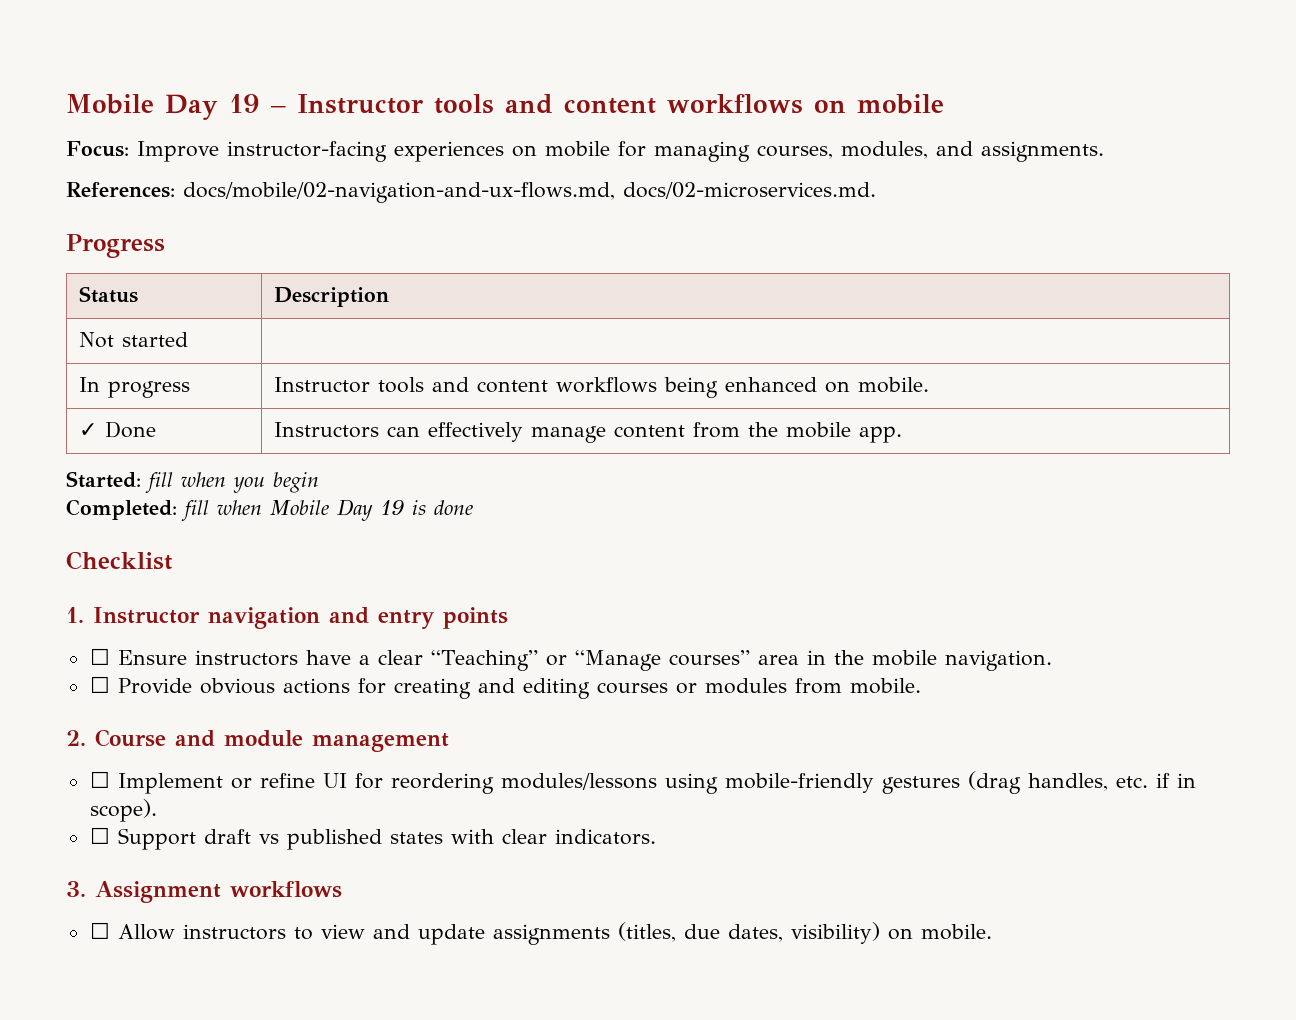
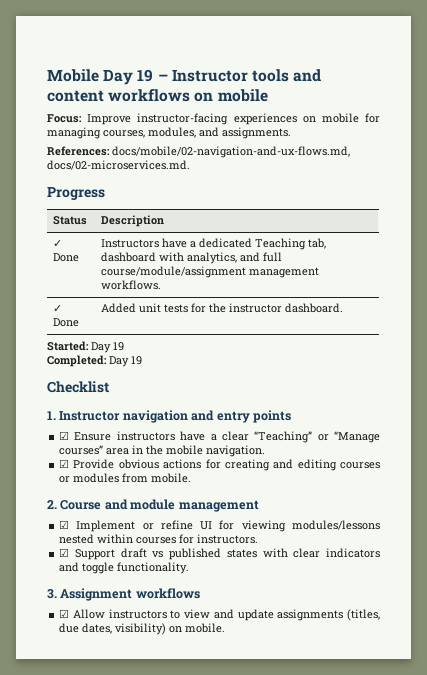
- Not started |
- In progress | Instructor tools and content workflows being enhanced on mobile.
- ✓ Done | Instructors can effectively manage content from the mobile app.
- Started: fill when you begin
- Completed: fill when Mobile Day 19 is done
+ ✓ Done | Instructors have a dedicated Teaching tab, dashboard with analytics, and full course/module/assignment management workflows.
+ ✓ Done | Added unit tests for the instructor dashboard.
+ Started: Day 19
+ Completed: Day 19
- ☐ Ensure instructors have a clear “Teaching” or “Manage courses” area in the mobile navigation.
+ ☑ Ensure instructors have a clear “Teaching” or “Manage courses” area in the mobile navigation.
- ☐ Provide obvious actions for creating and editing courses or modules from mobile.
+ ☑ Provide obvious actions for creating and editing courses or modules from mobile.
- ☐ Implement or refine UI for reordering modules/lessons using mobile-friendly gestures (drag handles, etc. if in scope).
- ☐ Support draft vs published states with clear indicators.
+ ☑ Implement or refine UI for viewing modules/lessons nested within courses for instructors.
+ ☑ Support draft vs published states with clear indicators and toggle functionality.
- ☐ Allow instructors to view and update assignments (titles, due dates, visibility) on mobile.
+ ☑ Allow instructors to view and update assignments (titles, due dates, visibility) on mobile.

